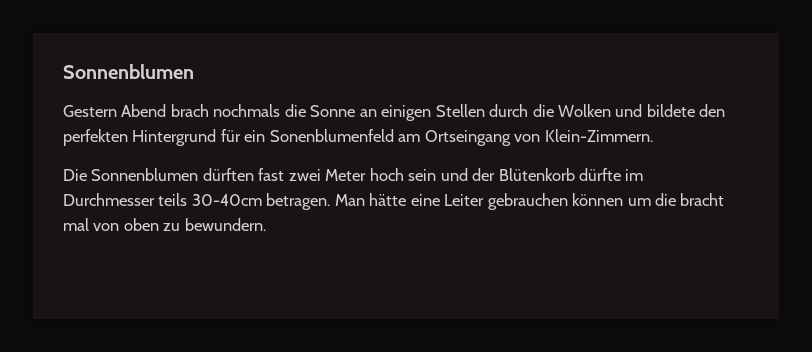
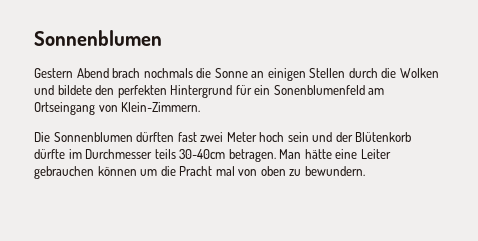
- Man hätte eine Leiter gebrauchen können um die bracht mal von oben zu bewundern.
+ Man hätte eine Leiter gebrauchen können um die Pracht mal von oben zu bewundern.

